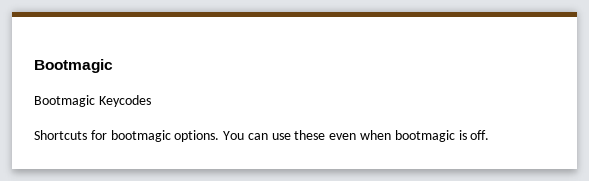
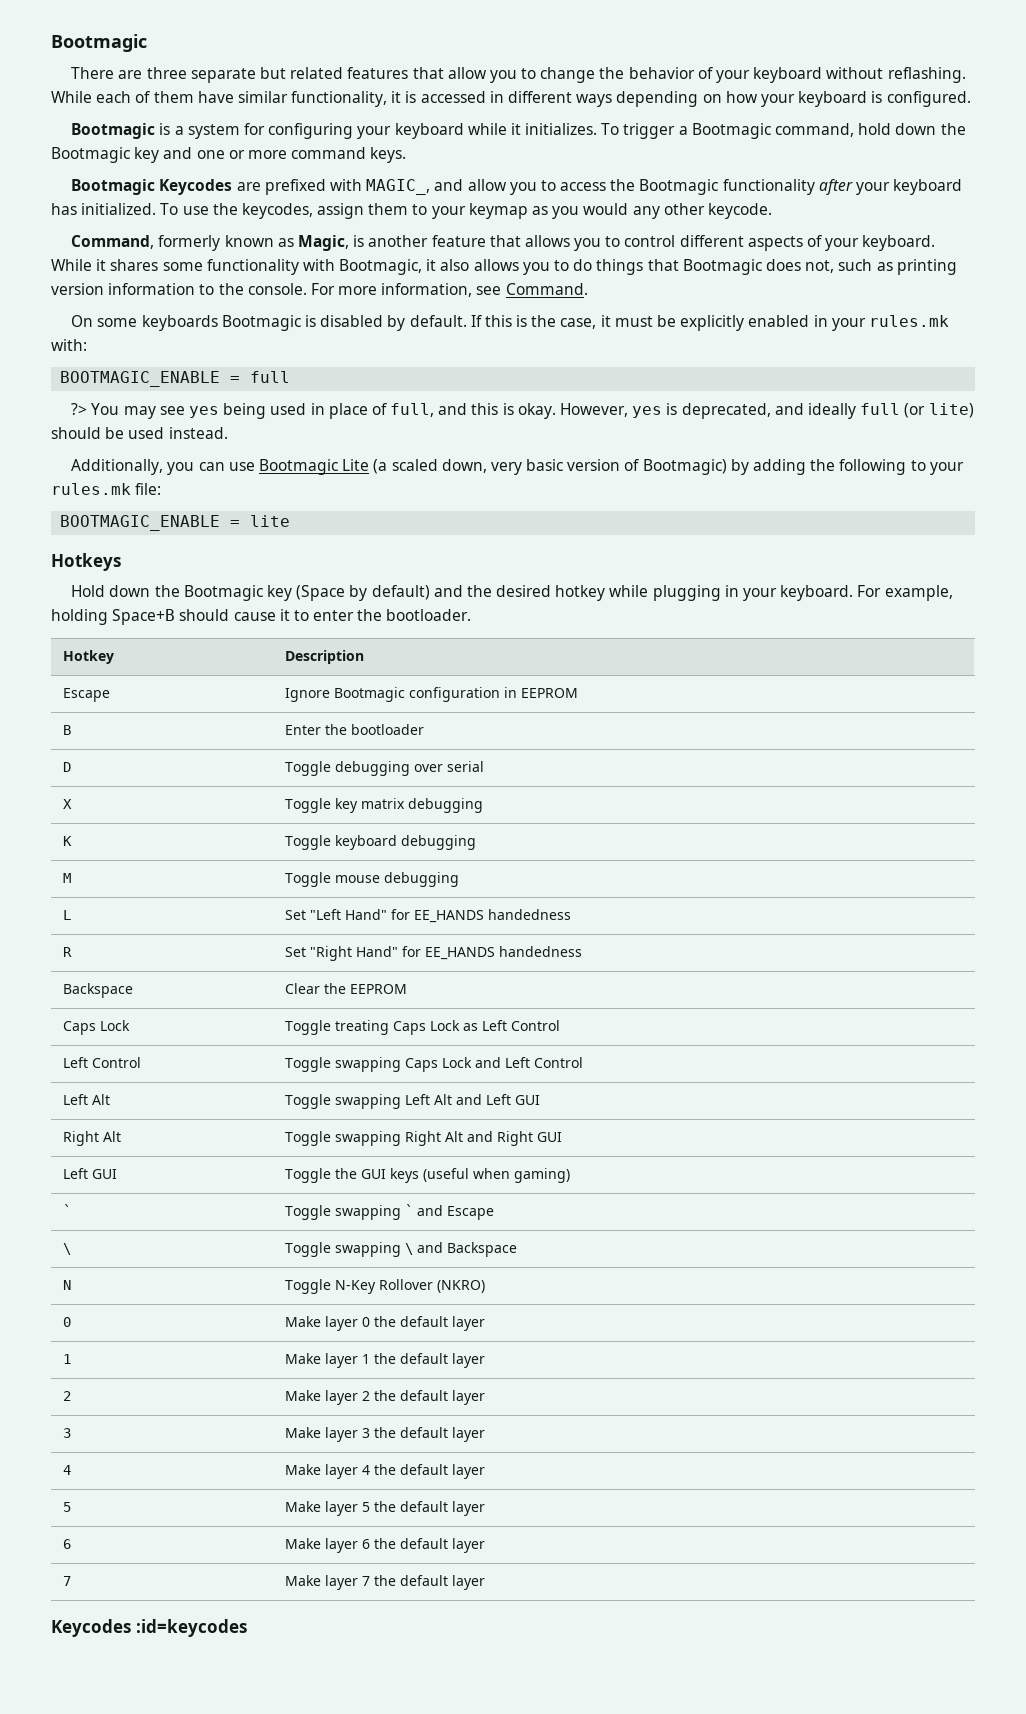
- Bootmagic Keycodes
- Shortcuts for bootmagic options. You can use these even when bootmagic is off.
+ There are three separate but related features that allow you to change the behavior of your keyboard without reflashing. While each of them have similar functionality, it is accessed in different ways depending on how your keyboard is configured.
+ Bootmagic is a system for configuring your keyboard while it initializes. To trigger a Bootmagic command, hold down the Bootmagic key and one or more command keys.
+ Bootmagic Keycodes are prefixed with MAGIC_, and allow you to access the Bootmagic functionality after your keyboard has initialized. To use the keycodes, assign them to your keymap as you would any other keycode.
+ Command, formerly known as Magic, is another feature that allows you to control different aspects of your keyboard. While it shares some functionality with Bootmagic, it also allows you to do things that Bootmagic does not, such as printing version information to the console. For more information, see Command.
+ On some keyboards Bootmagic is disabled by default. If this is the case, it must be explicitly enabled in your rules.mk with:
+ BOOTMAGIC_ENABLE = full
+ ?> You may see yes being used in place of full, and this is okay. However, yes is deprecated, and ideally full (or lite) should be used instead.
+ Additionally, you can use Bootmagic Lite (a scaled down, very basic version of Bootmagic) by adding the following to your rules.mk file:
+ BOOTMAGIC_ENABLE = lite
+ Hotkeys
+ Hold down the Bootmagic key (Space by default) and the desired hotkey while plugging in your keyboard. For example, holding Space+B should cause it to enter the bootloader.
+ Hotkey | Description
+ Escape | Ignore Bootmagic configuration in EEPROM
+ B | Enter the bootloader
+ D | Toggle debugging over serial
+ X | Toggle key matrix debugging
+ K | Toggle keyboard debugging
+ M | Toggle mouse debugging
+ L | Set "Left Hand" for EE_HANDS handedness
+ R | Set "Right Hand" for EE_HANDS handedness
+ Backspace | Clear the EEPROM
+ Caps Lock | Toggle treating Caps Lock as Left Control
+ Left Control | Toggle swapping Caps Lock and Left Control
+ Left Alt | Toggle swapping Left Alt and Left GUI
+ Right Alt | Toggle swapping Right Alt and Right GUI
+ Left GUI | Toggle the GUI keys (useful when gaming)
+ ` | Toggle swapping ` and Escape
+ \ | Toggle swapping \ and Backspace
+ N | Toggle N-Key Rollover (NKRO)
+ 0 | Make layer 0 the default layer
+ 1 | Make layer 1 the default layer
+ 2 | Make layer 2 the default layer
+ 3 | Make layer 3 the default layer
+ 4 | Make layer 4 the default layer
+ 5 | Make layer 5 the default layer
+ 6 | Make layer 6 the default layer
+ 7 | Make layer 7 the default layer
+ Keycodes :id=keycodes

